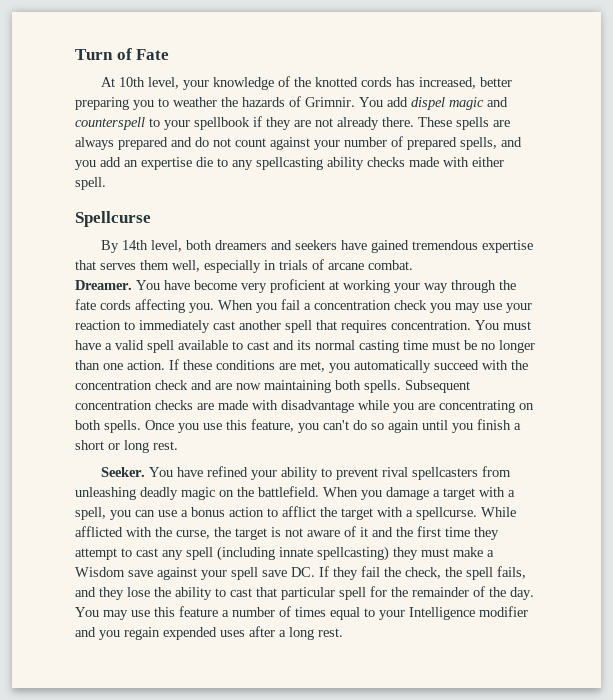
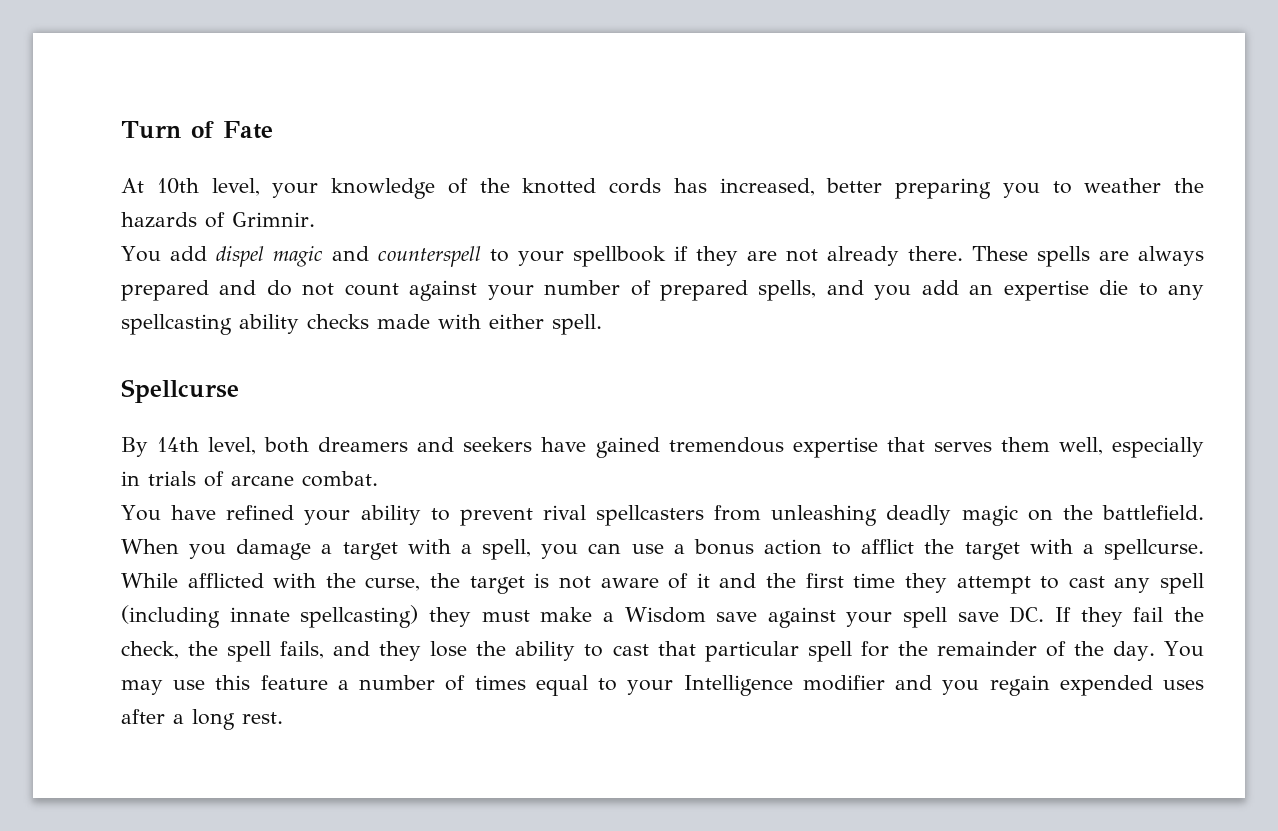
- At 10th level, your knowledge of the knotted cords has increased, better preparing you to weather the hazards of Grimnir. You add dispel magic and counterspell to your spellbook if they are not already there.
+ At 10th level, your knowledge of the knotted cords has increased, better preparing you to weather the hazards of Grimnir.
+ You add dispel magic and counterspell to your spellbook if they are not already there.
- Dreamer. You have become very proficient at working your way through the fate cords affecting you. When you fail a concentration check you may use your reaction to immediately cast another spell that requires concentration. You must have a valid spell available to cast and its normal casting time must be no longer than one action. If these conditions are met, you automatically succeed with the concentration check and are now maintaining both spells. Subsequent concentration checks are made with disadvantage while you are concentrating on both spells. Once you use this feature, you can't do so again until you finish a short or long rest.
- Seeker.

